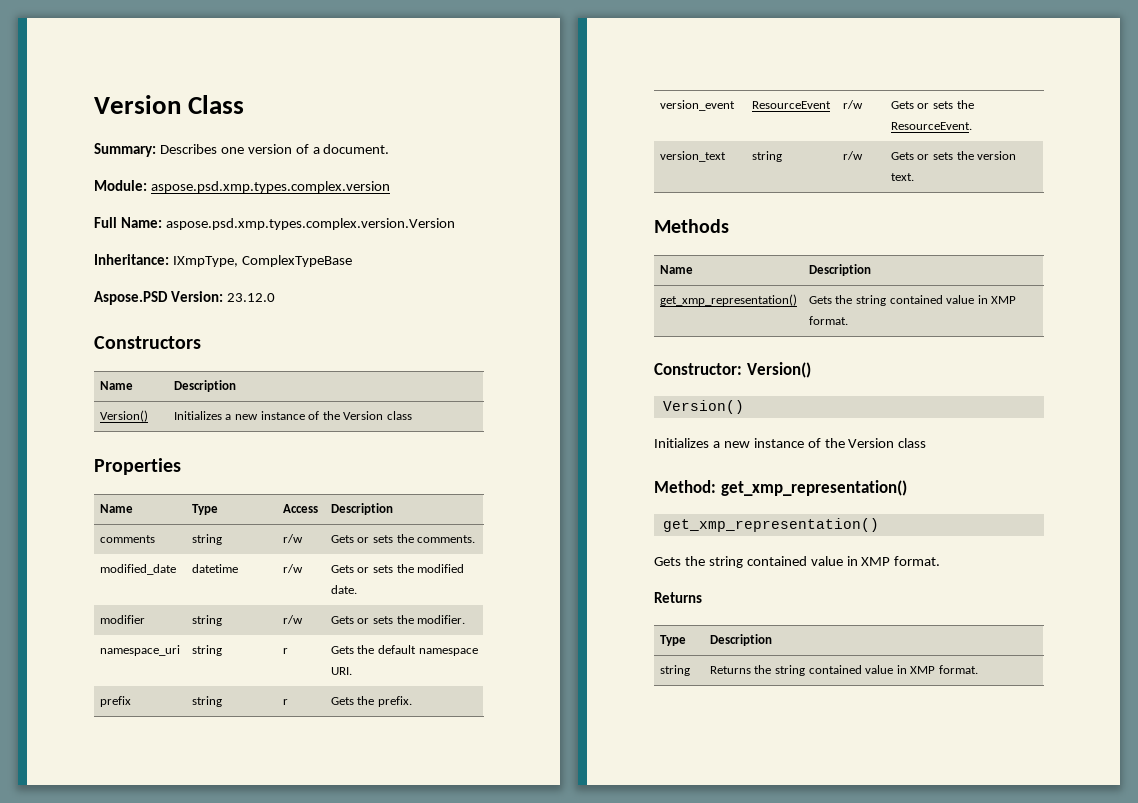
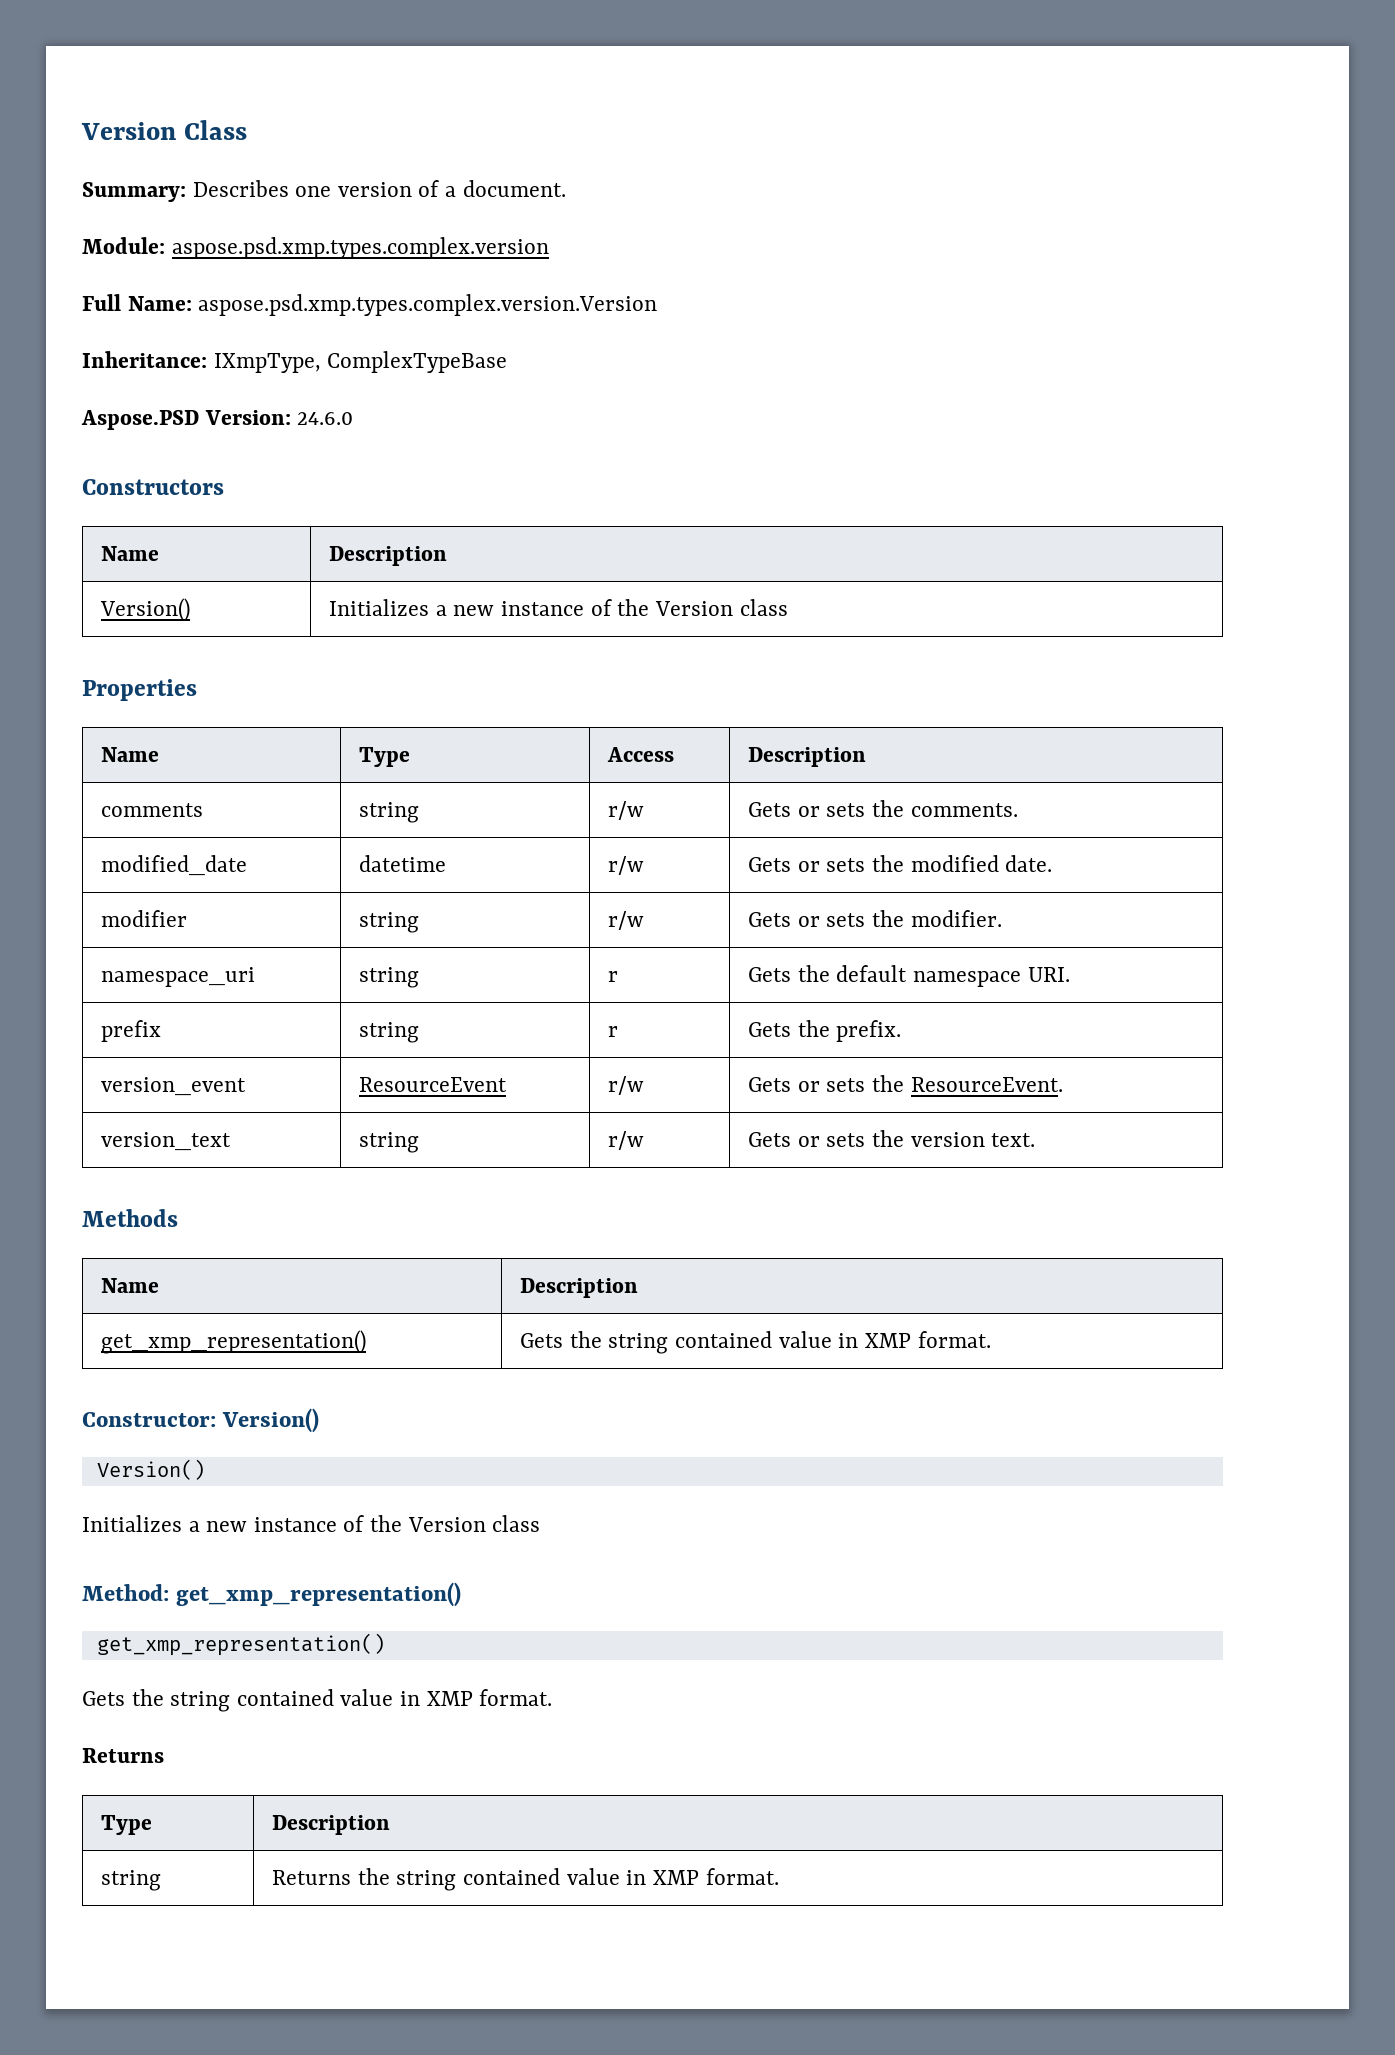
- Aspose.PSD Version: 23.12.0
+ Aspose.PSD Version: 24.6.0

